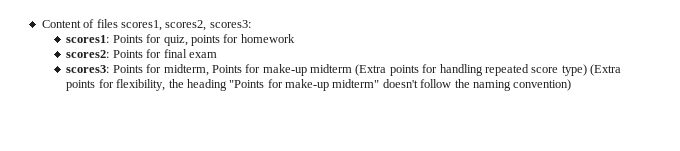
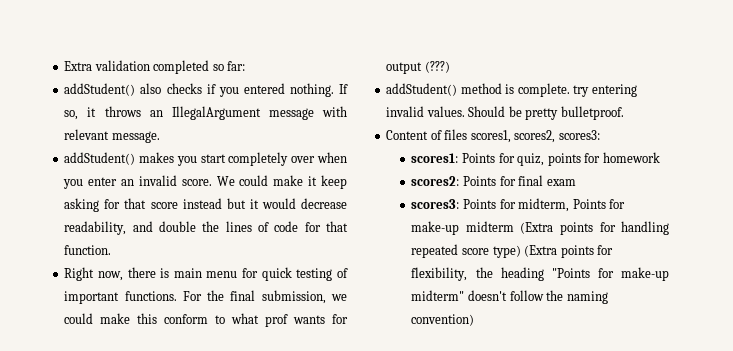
+ Extra validation completed so far:
+ addStudent() also checks if you entered nothing. If so, it throws an IllegalArgument message with relevant message.
+ addStudent() makes you start completely over when you enter an invalid score. We could make it keep asking for that score instead but it would decrease readability, and double the lines of code for that function.
+ Right now, there is main menu for quick testing of important functions. For the final submission, we could make this conform to what prof wants for output (???)
+ addStudent() method is complete. try entering invalid values. Should be pretty bulletproof.

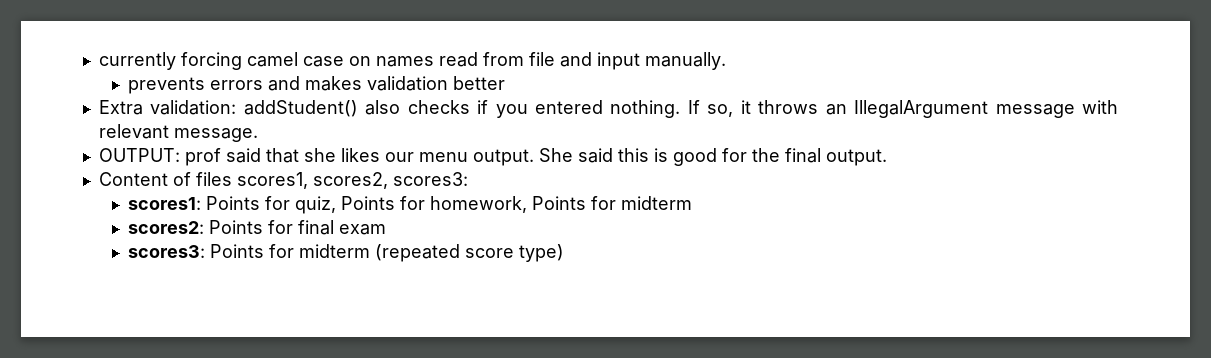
- Extra validation completed so far:
- addStudent() also checks if you entered nothing.
+ currently forcing camel case on names read from file and input manually.
+ prevents errors and makes validation better
+ Extra validation: addStudent() also checks if you entered nothing.
- addStudent() makes you start completely over when you enter an invalid score. We could make it keep asking for that score instead but it would decrease readability, and double the lines of code for that function.
- Right now, there is main menu for quick testing of important functions. For the final submission, we could make this conform to what prof wants for output (???)
- addStudent() method is complete. try entering invalid values. Should be pretty bulletproof.
+ OUTPUT: prof said that she likes our menu output. She said this is good for the final output.
- scores1: Points for quiz, points for homework
+ scores1: Points for quiz, Points for homework, Points for midterm
- scores3: Points for midterm, Points for make-up midterm (Extra points for handling repeated score type) (Extra points for flexibility, the heading "Points for make-up midterm" doesn't follow the naming convention)
+ scores3: Points for midterm (repeated score type)

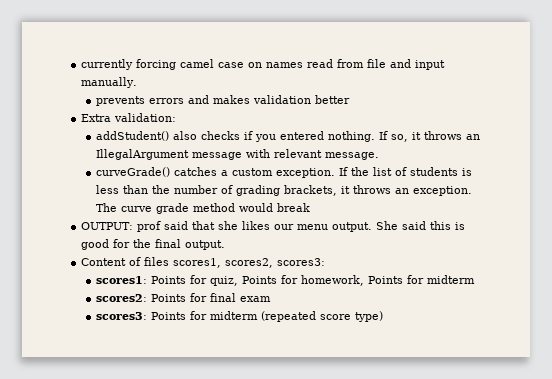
- Extra validation: addStudent() also checks if you entered nothing.
+ Extra validation:
+ addStudent() also checks if you entered nothing.
+ curveGrade() catches a custom exception. If the list of students is less than the number of grading brackets, it throws an exception. The curve grade method would break

